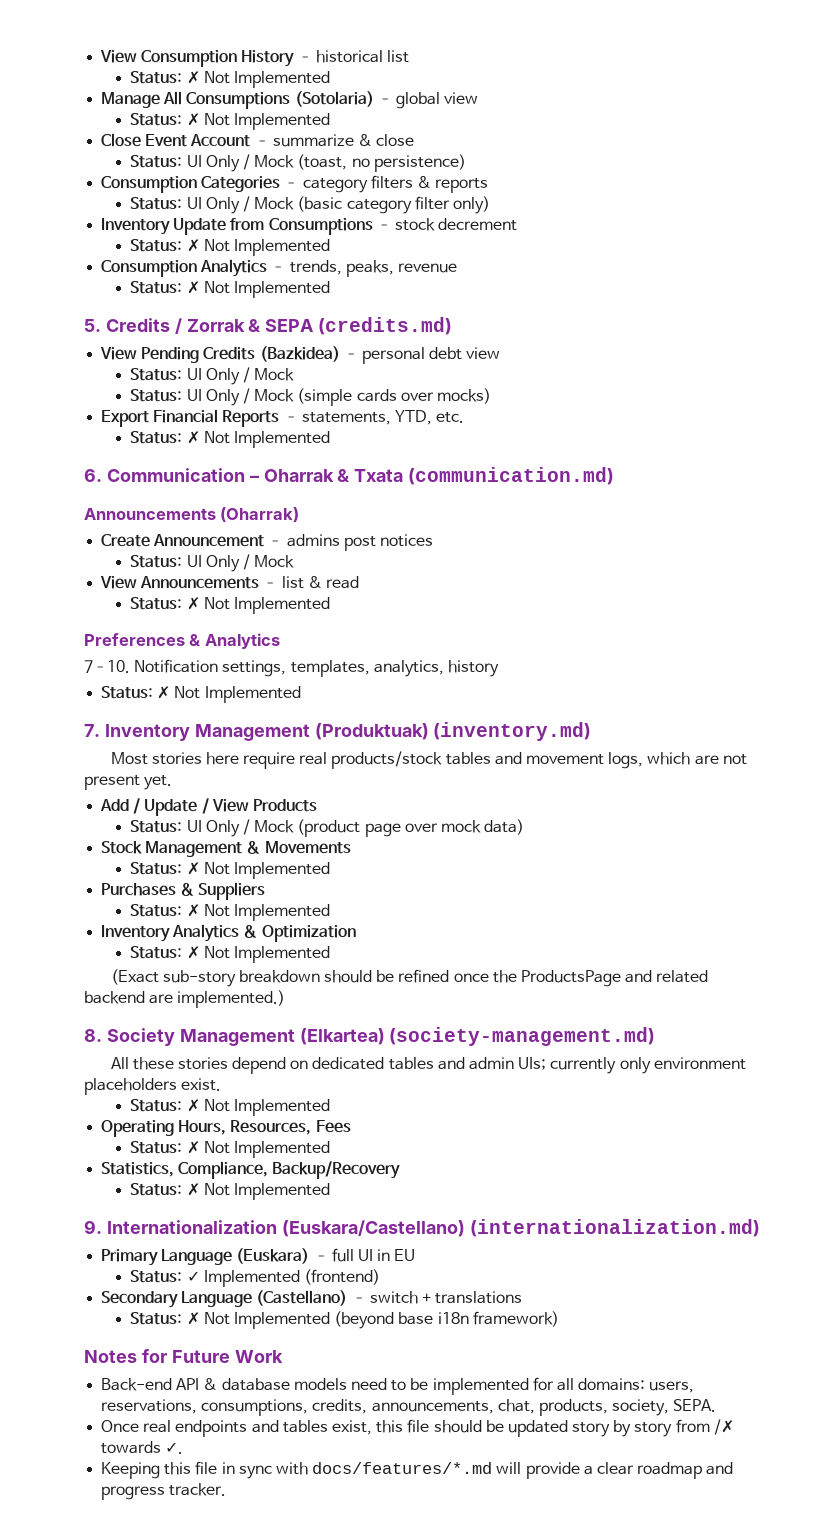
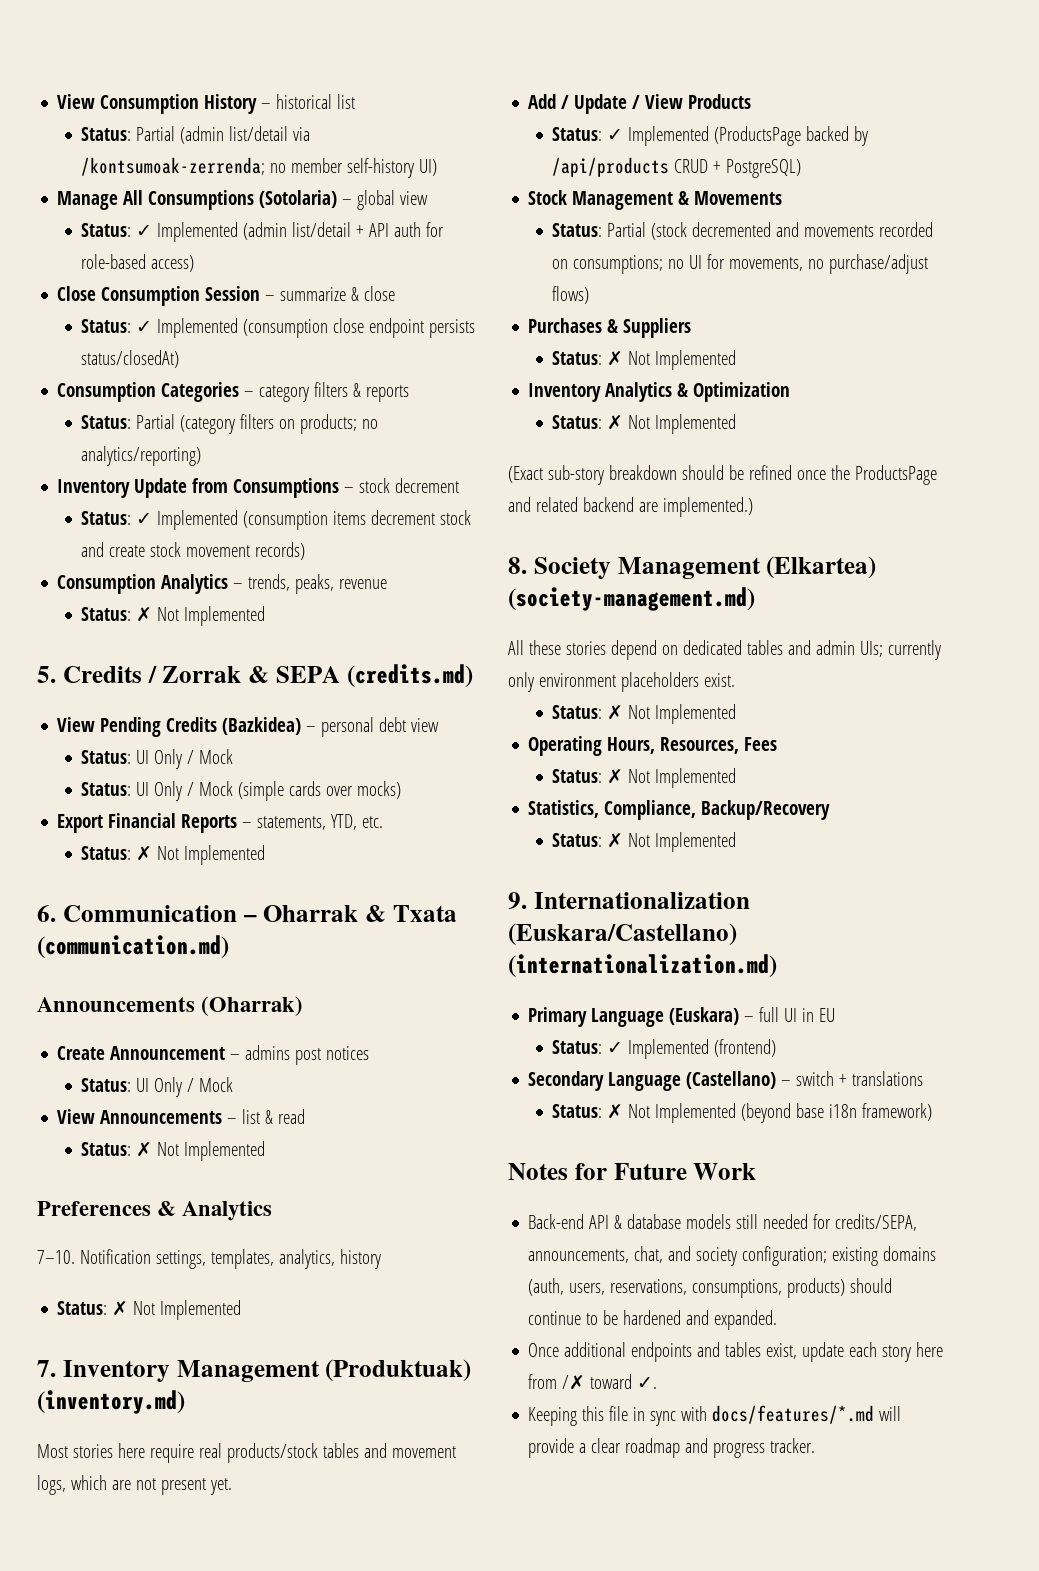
  View Consumption History – historical list
- Status: ✗ Not Implemented
+ Status: Partial (admin list/detail via /kontsumoak-zerrenda; no member self-history UI)
  Manage All Consumptions (Sotolaria) – global view
- Status: ✗ Not Implemented
+ Status: ✓ Implemented (admin list/detail + API auth for role-based access)
- Close Event Account – summarize & close
+ Close Consumption Session – summarize & close
- Status: UI Only / Mock (toast, no persistence)
+ Status: ✓ Implemented (consumption close endpoint persists status/closedAt)
- Status: UI Only / Mock (basic category filter only)
+ Status: Partial (category filters on products; no analytics/reporting)
  Inventory Update from Consumptions – stock decrement
- Status: ✗ Not Implemented
+ Status: ✓ Implemented (consumption items decrement stock and create stock movement records)
- Status: UI Only / Mock (product page over mock data)
+ Status: ✓ Implemented (ProductsPage backed by /api/products CRUD + PostgreSQL)
  Stock Management & Movements
- Status: ✗ Not Implemented
+ Status: Partial (stock decremented and movements recorded on consumptions; no UI for movements, no purchase/adjust flows)
- Back-end API & database models need to be implemented for all domains: users, reservations, consumptions, credits, announcements, chat, products, society, SEPA.
+ Back-end API & database models still needed for credits/SEPA, announcements, chat, and society configuration; existing domains (auth, users, reservations, consumptions, products) should continue to be hardened and expanded.
- Once real endpoints and tables exist, this file should be updated story by story from /✗ towards ✓.
+ Once additional endpoints and tables exist, update each story here from /✗ toward ✓.

